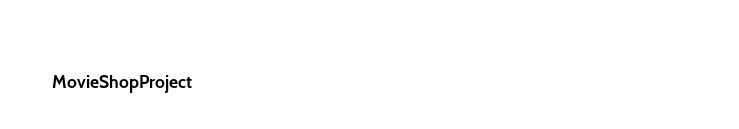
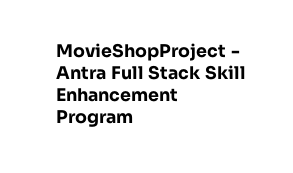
- MovieShopProject
+ MovieShopProject - Antra Full Stack Skill Enhancement Program

